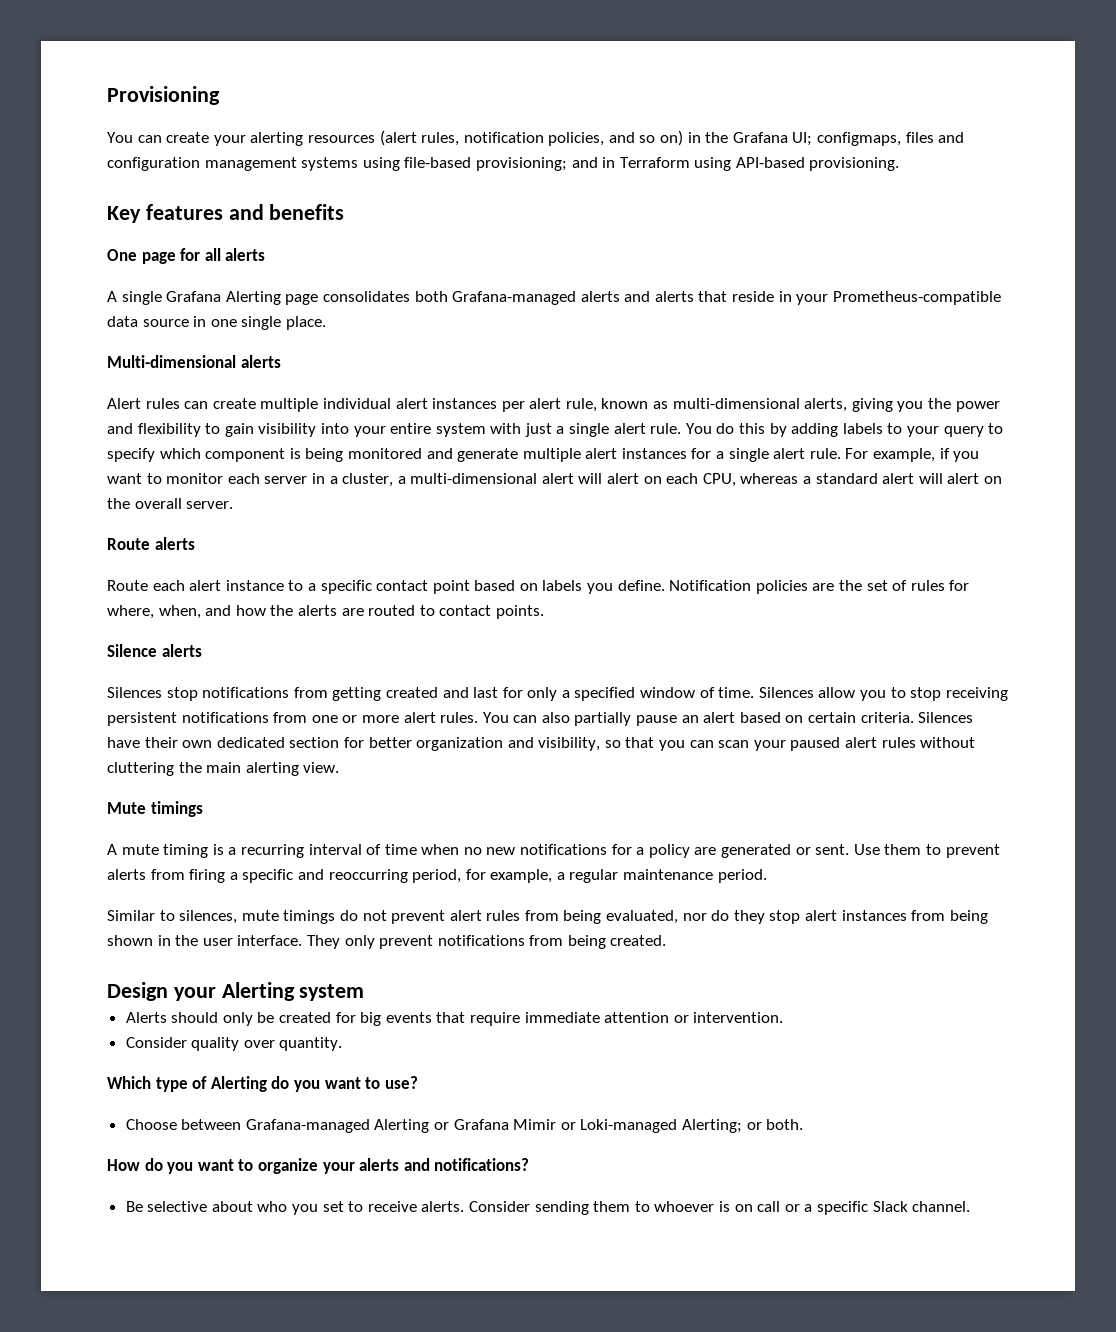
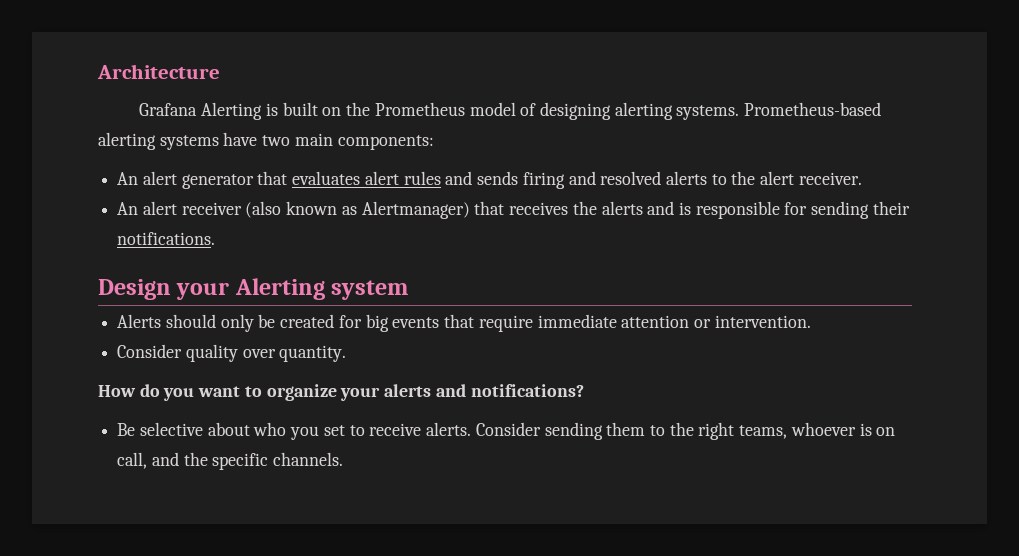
- Provisioning
- You can create your alerting resources (alert rules, notification policies, and so on) in the Grafana UI; configmaps, files and configuration management systems using file-based provisioning; and in Terraform using API-based provisioning.
- Key features and benefits
- One page for all alerts
- A single Grafana Alerting page consolidates both Grafana-managed alerts and alerts that reside in your Prometheus-compatible data source in one single place.
- Multi-dimensional alerts
- Alert rules can create multiple individual alert instances per alert rule, known as multi-dimensional alerts, giving you the power and flexibility to gain visibility into your entire system with just a single alert rule. You do this by adding labels to your query to specify which component is being monitored and generate multiple alert instances for a single alert rule. For example, if you want to monitor each server in a cluster, a multi-dimensional alert will alert on each CPU, whereas a standard alert will alert on the overall server.
- Route alerts
- Route each alert instance to a specific contact point based on labels you define. Notification policies are the set of rules for where, when, and how the alerts are routed to contact points.
- Silence alerts
- Silences stop notifications from getting created and last for only a specified window of time. Silences allow you to stop receiving persistent notifications from one or more alert rules. You can also partially pause an alert based on certain criteria. Silences have their own dedicated section for better organization and visibility, so that you can scan your paused alert rules without cluttering the main alerting view.
- Mute timings
- A mute timing is a recurring interval of time when no new notifications for a policy are generated or sent. Use them to prevent alerts from firing a specific and reoccurring period, for example, a regular maintenance period.
- Similar to silences, mute timings do not prevent alert rules from being evaluated, nor do they stop alert instances from being shown in the user interface. They only prevent notifications from being created.
+ Architecture
+ Grafana Alerting is built on the Prometheus model of designing alerting systems. Prometheus-based alerting systems have two main components:
+ An alert generator that evaluates alert rules and sends firing and resolved alerts to the alert receiver.
+ An alert receiver (also known as Alertmanager) that receives the alerts and is responsible for sending their notifications.
- Which type of Alerting do you want to use?
- Choose between Grafana-managed Alerting or Grafana Mimir or Loki-managed Alerting; or both.
- Consider sending them to whoever is on call or a specific Slack channel.
+ Consider sending them to the right teams, whoever is on call, and the specific channels.

